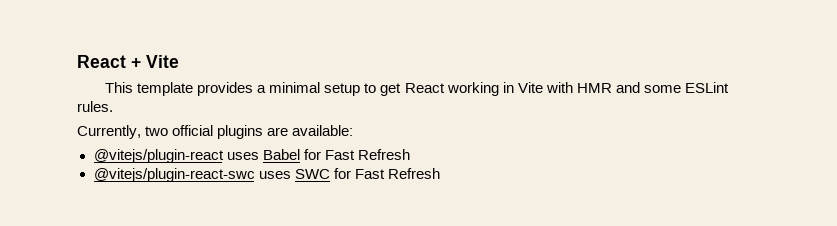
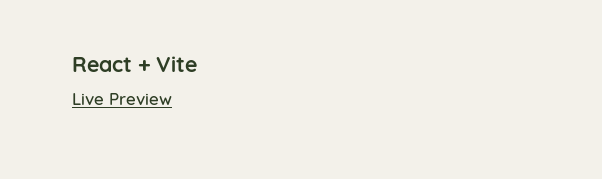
- This template provides a minimal setup to get React working in Vite with HMR and some ESLint rules.
- Currently, two official plugins are available:
- @vitejs/plugin-react uses Babel for Fast Refresh
- @vitejs/plugin-react-swc uses SWC for Fast Refresh
+ Live Preview

